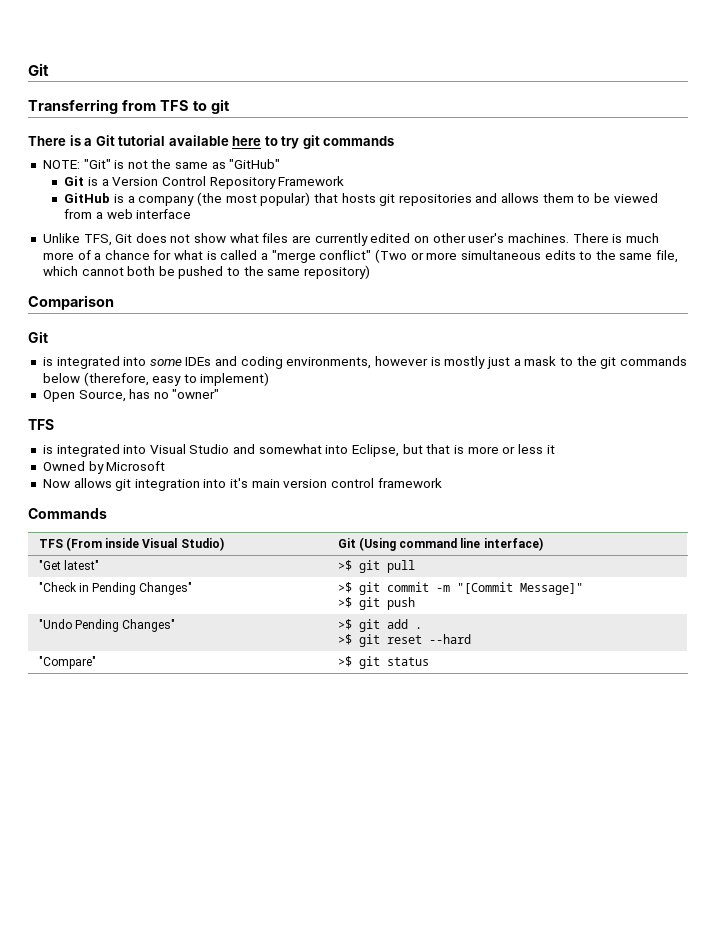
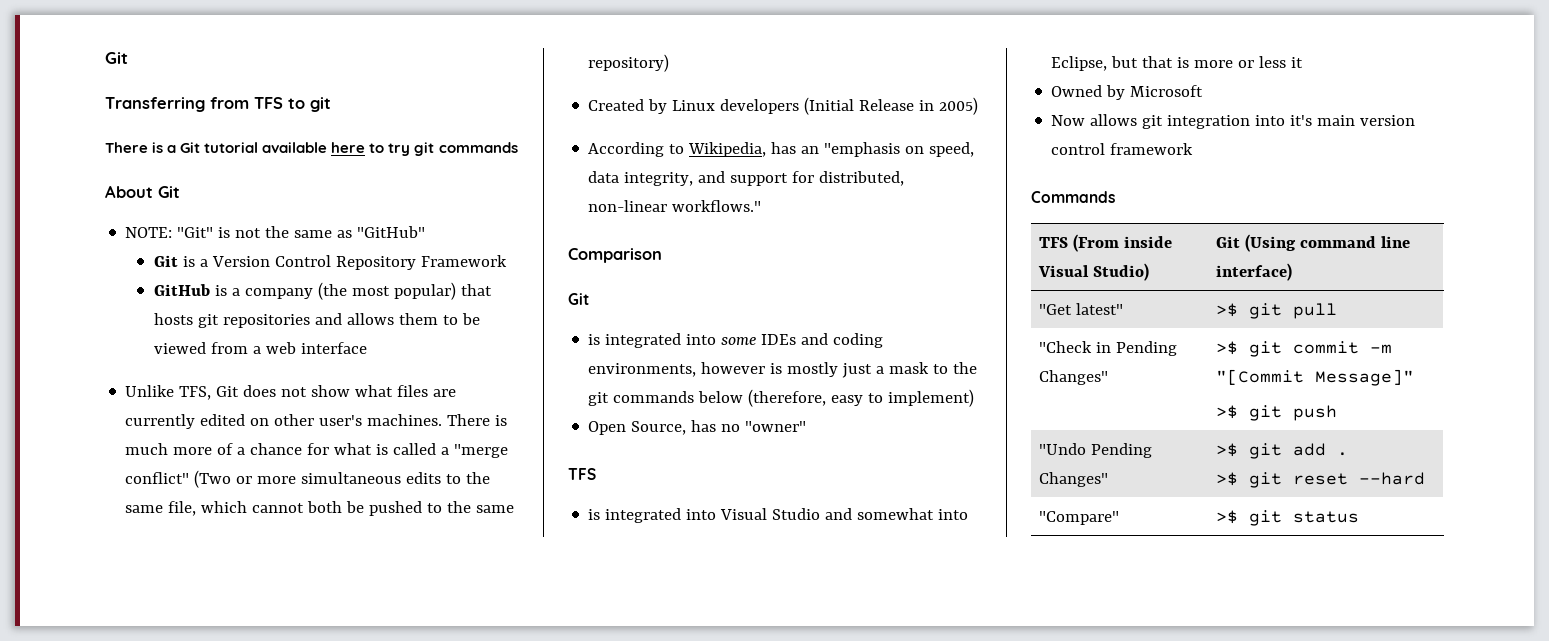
+ About Git
+ Created by Linux developers (Initial Release in 2005)
+ According to Wikipedia, has an "emphasis on speed, data integrity, and support for distributed, non-linear workflows."

